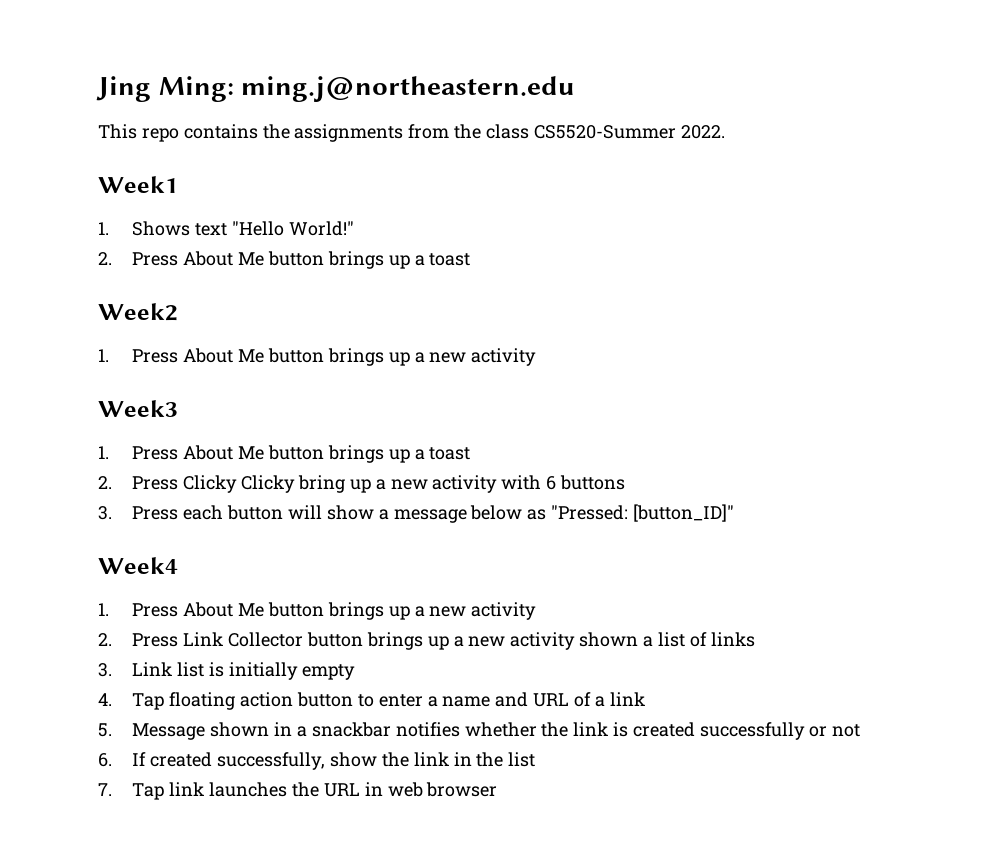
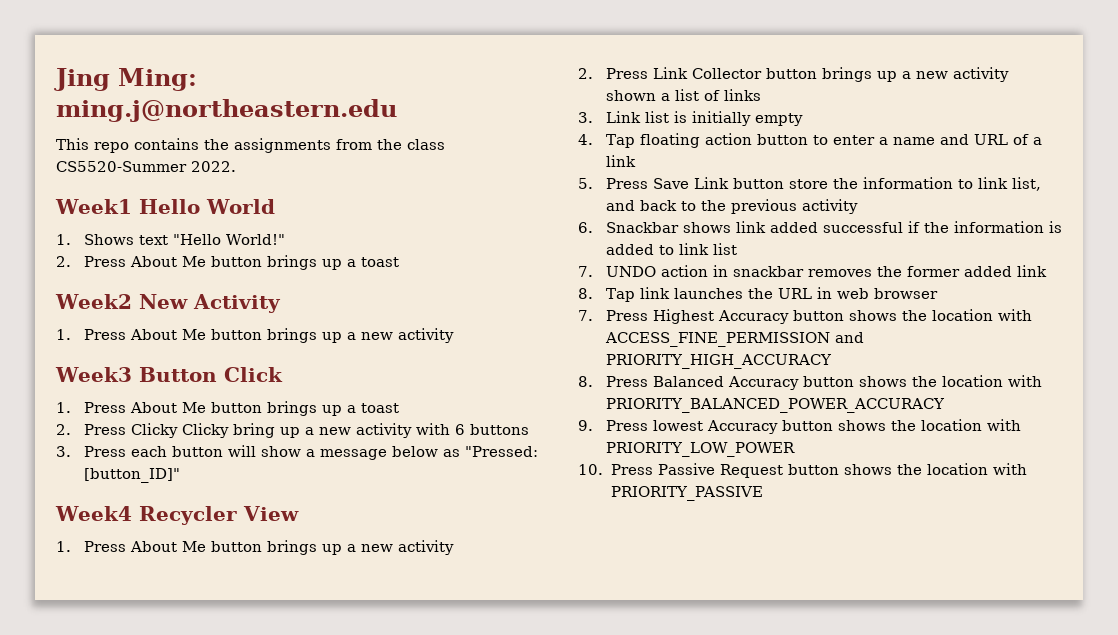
- Week1
+ Week1 Hello World
- Week2
+ Week2 New Activity
- Week3
+ Week3 Button Click
- Week4
+ Week4 Recycler View
- 5. Message shown in a snackbar notifies whether the link is created successfully or not
- 6. If created successfully, show the link in the list
- 7. Tap link launches the URL in web browser
+ 5. Press Save Link button store the information to link list, and back to the previous activity
+ 6. Snackbar shows link added successful if the information is added to link list
+ 7. UNDO action in snackbar removes the former added link
+ 8. Tap link launches the URL in web browser
+ 7. Press Highest Accuracy button shows the location with ACCESS_FINE_PERMISSION and PRIORITY_HIGH_ACCURACY
+ 8. Press Balanced Accuracy button shows the location with PRIORITY_BALANCED_POWER_ACCURACY
+ 9. Press lowest Accuracy button shows the location with PRIORITY_LOW_POWER
+ 10. Press Passive Request button shows the location with PRIORITY_PASSIVE

